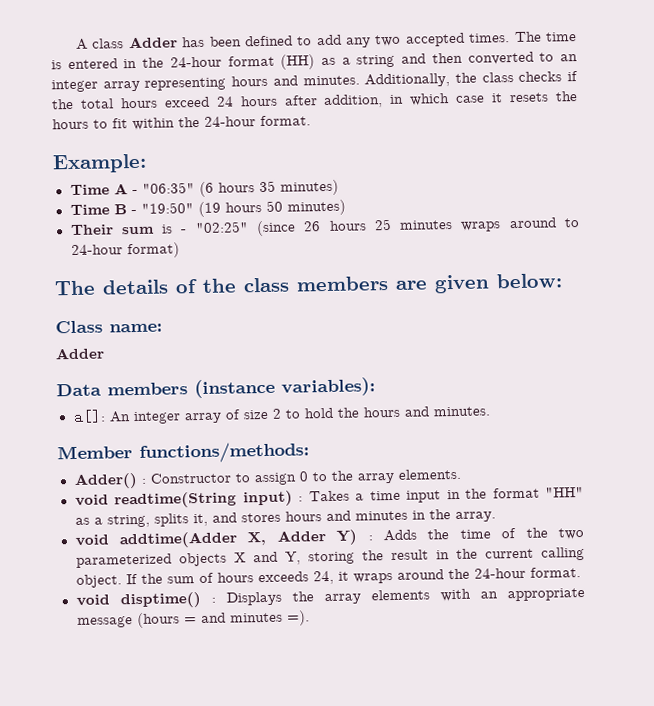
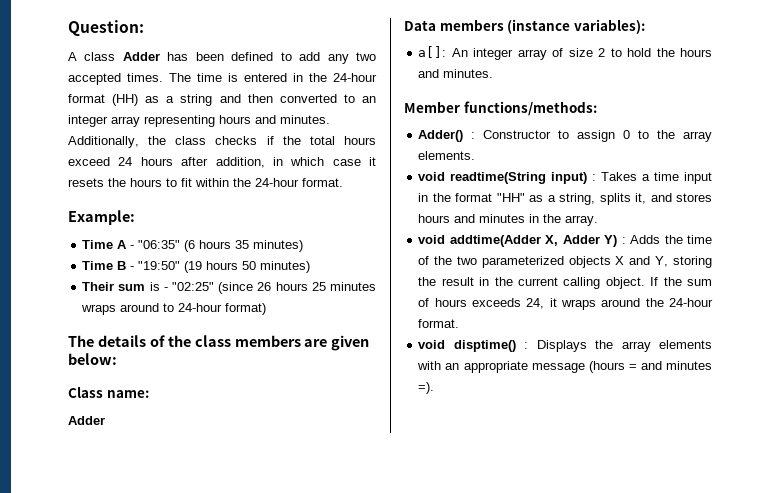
+ Question:

